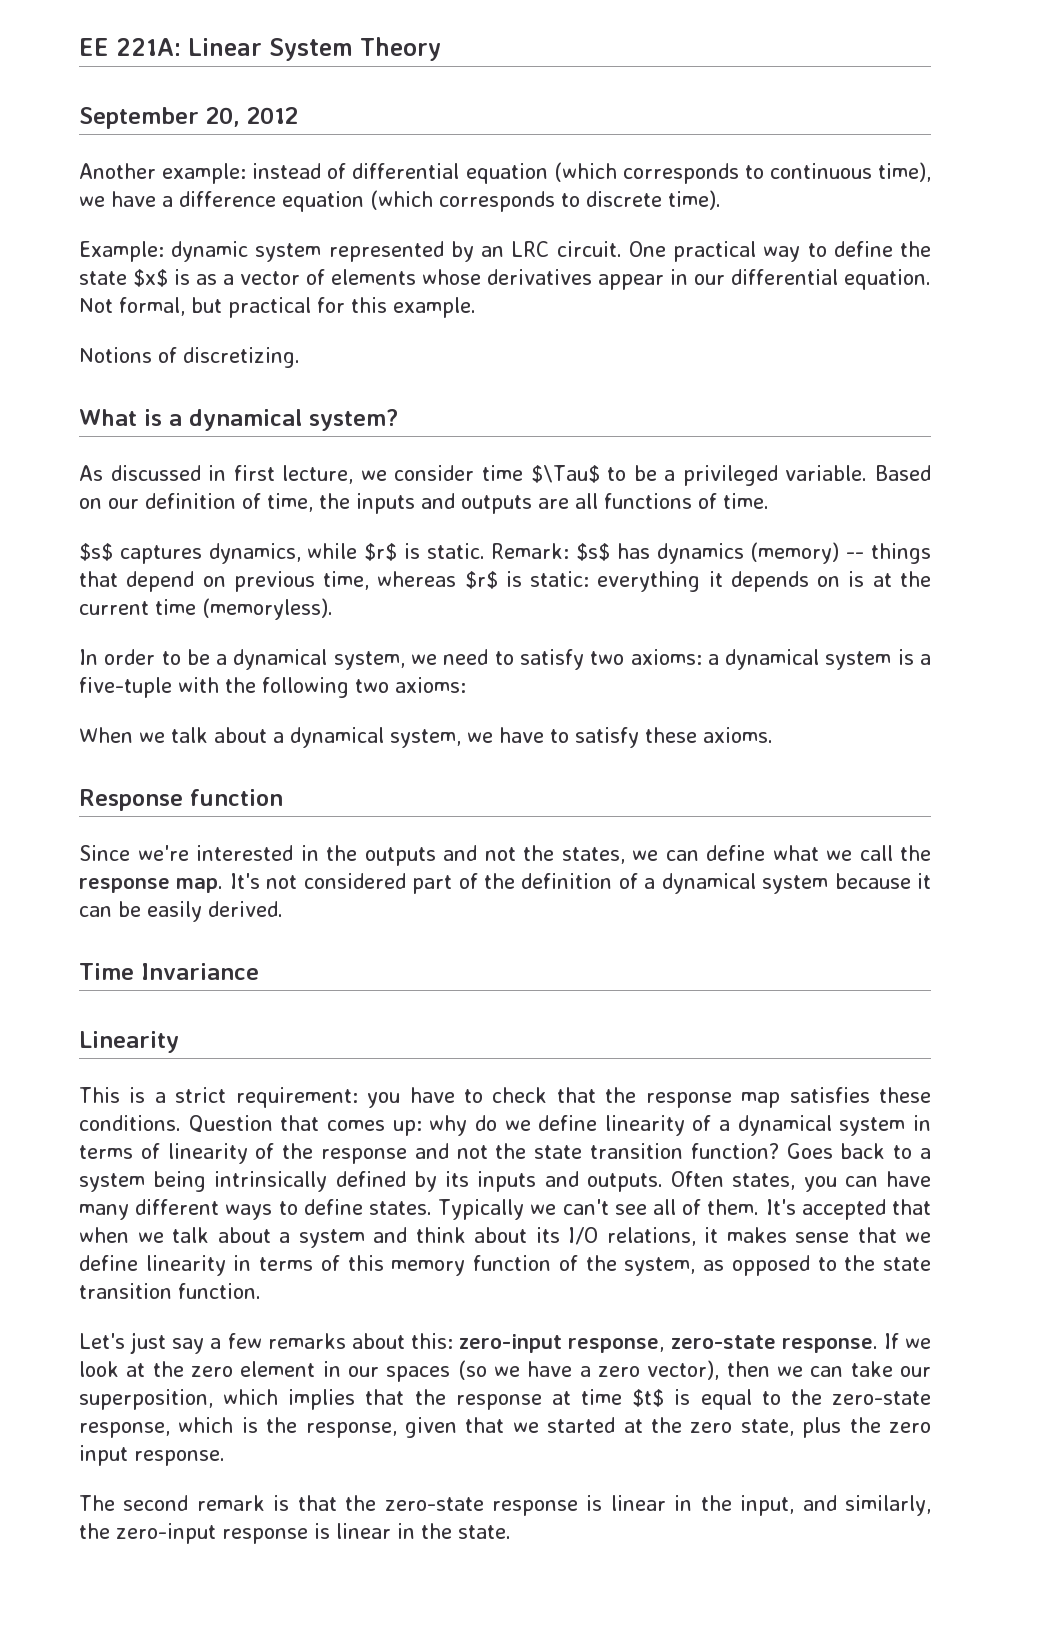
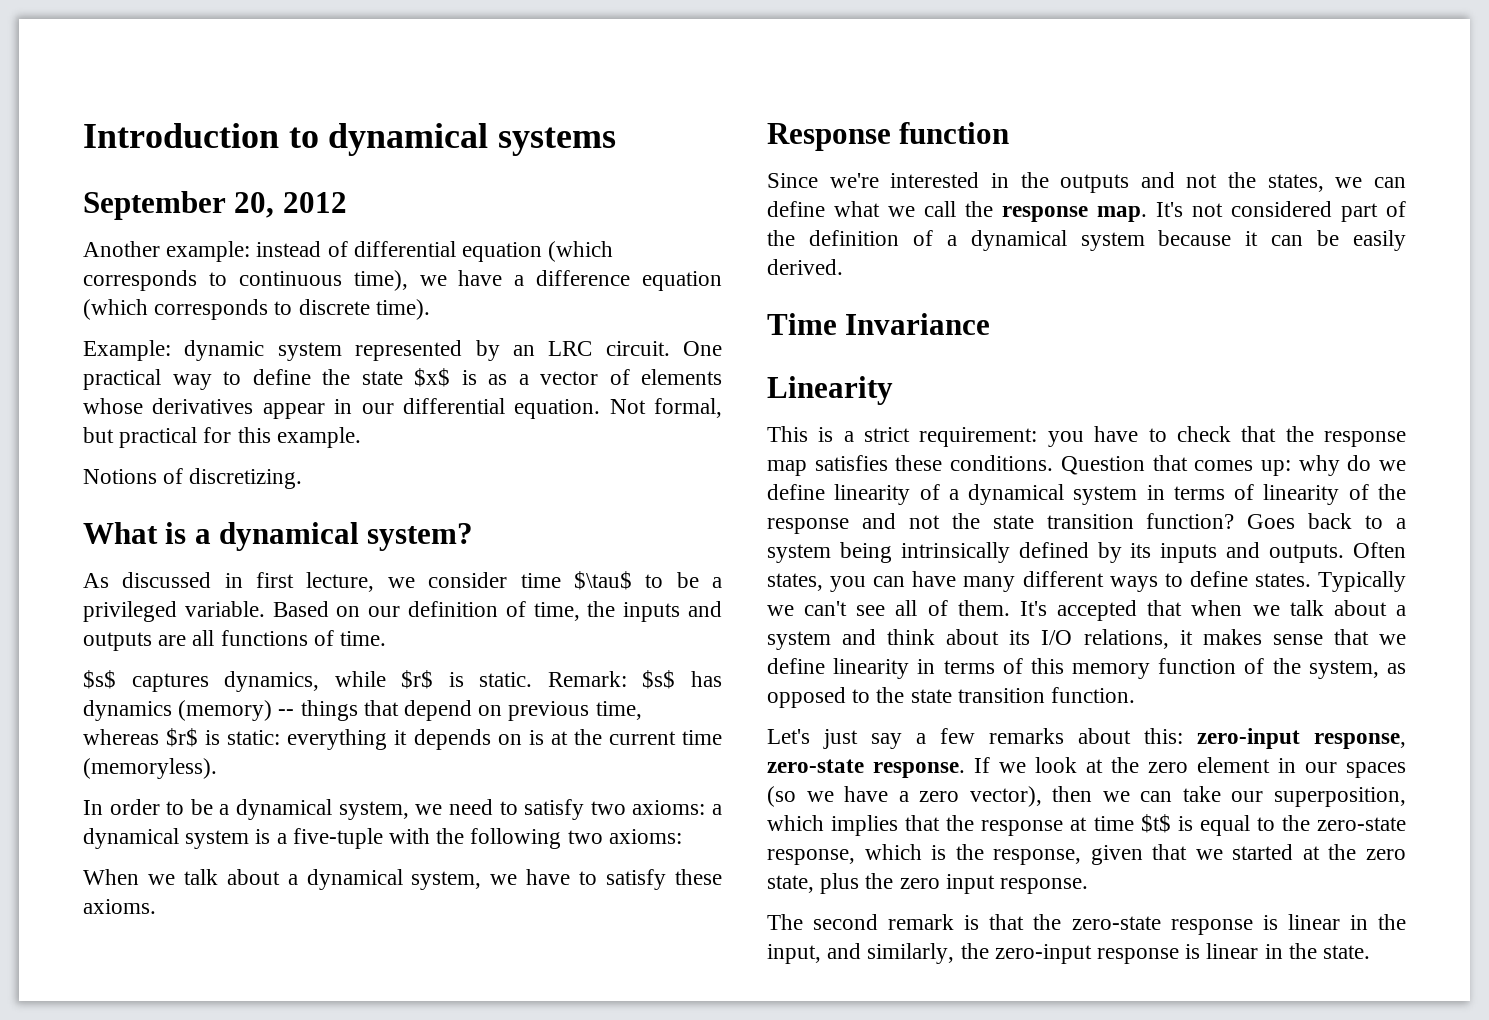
- EE 221A: Linear System Theory
+ Introduction to dynamical systems
- As discussed in first lecture, we consider time $\Tau$ to be a privileged variable.
+ As discussed in first lecture, we consider time $\tau$ to be a privileged variable.

